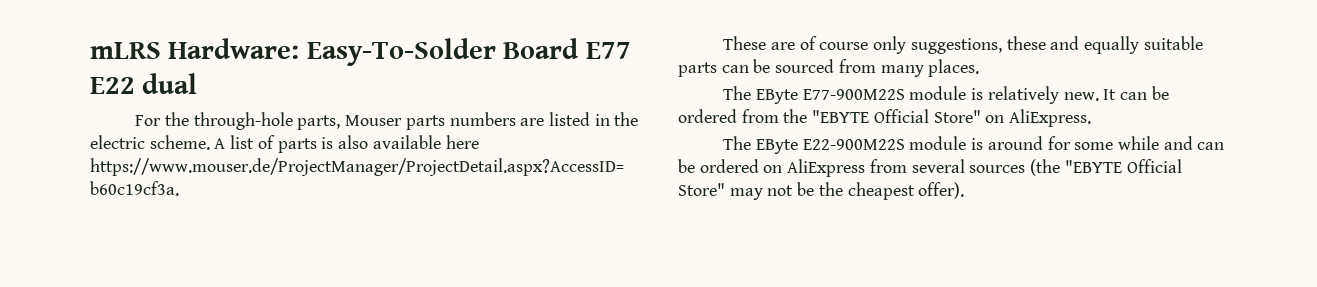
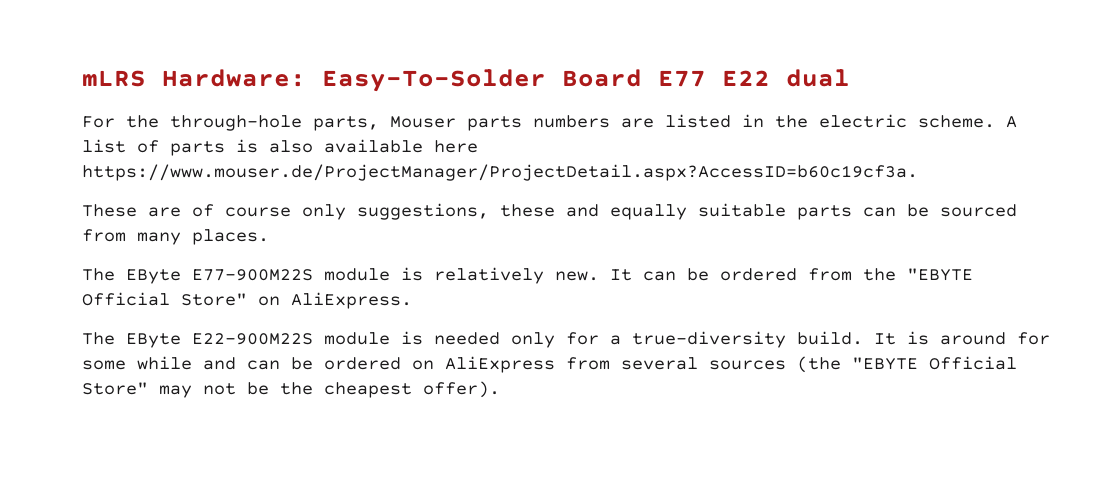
- The EByte E22-900M22S module is around for some while and can be ordered on AliExpress from several sources (the "EBYTE Official Store" may not be the cheapest offer).
+ The EByte E22-900M22S module is needed only for a true-diversity build. It is around for some while and can be ordered on AliExpress from several sources (the "EBYTE Official Store" may not be the cheapest offer).

